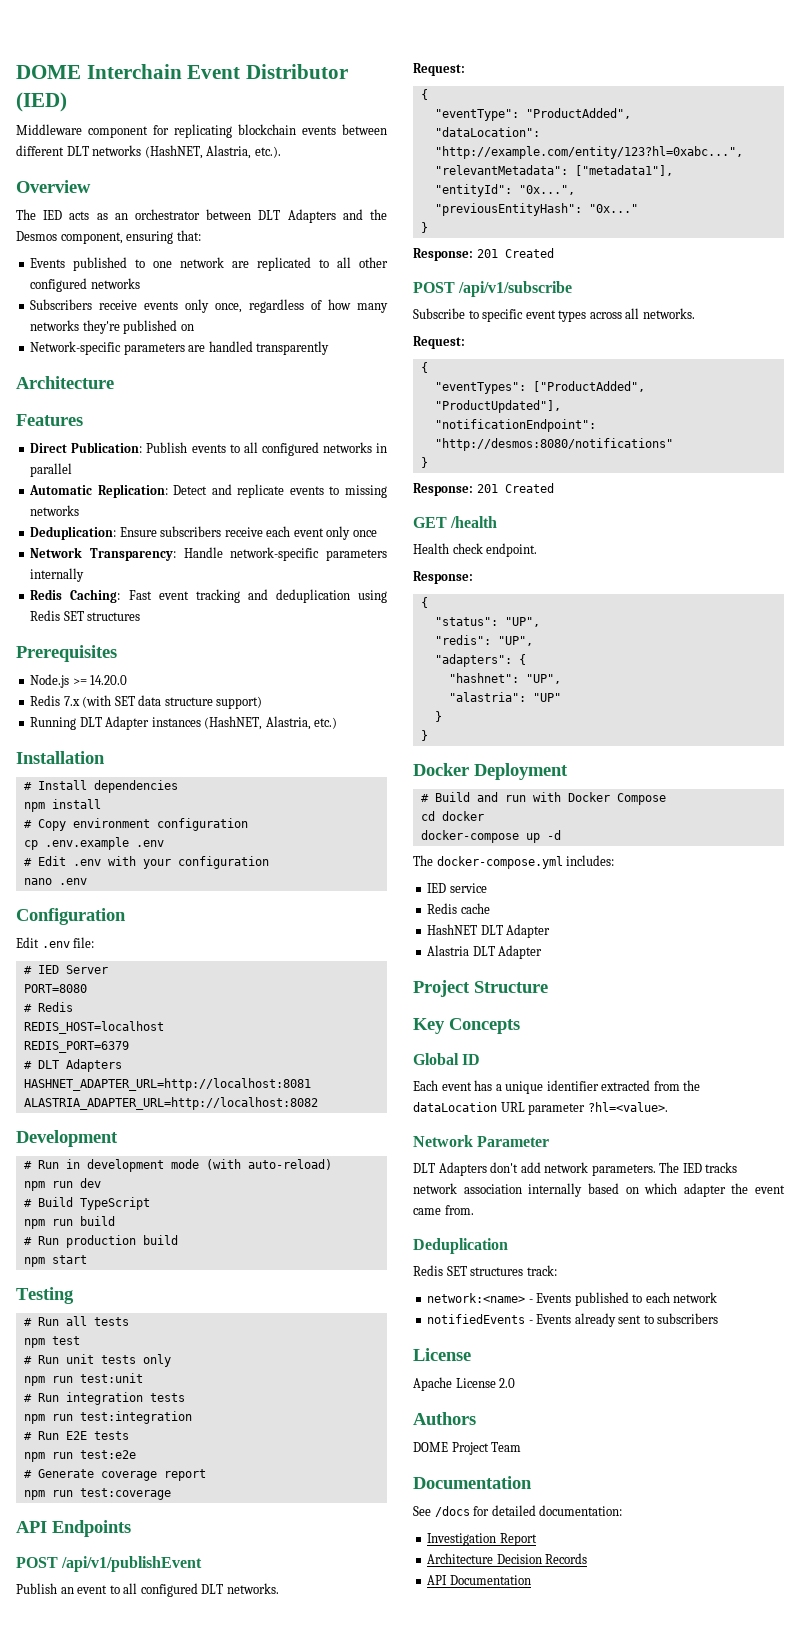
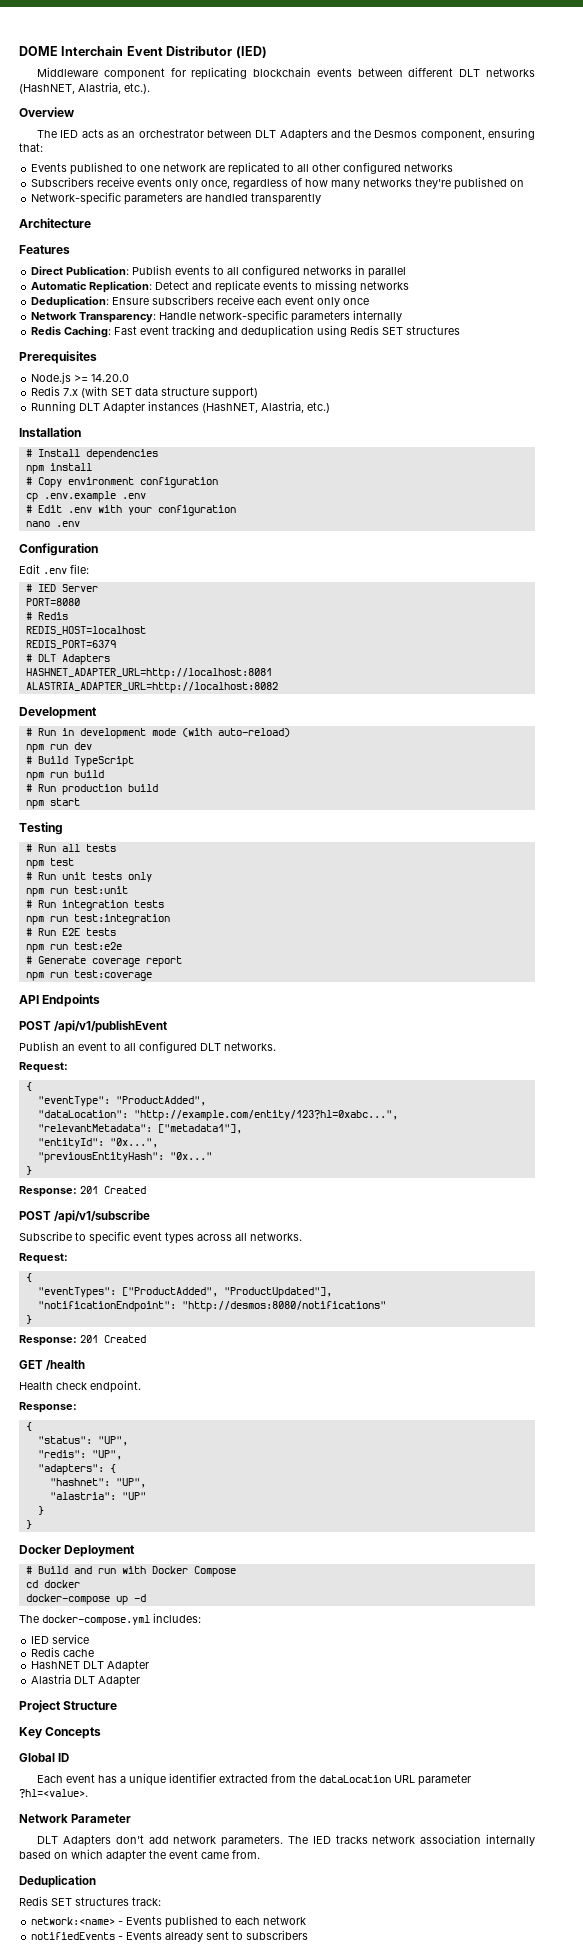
  notifiedEvents - Events already sent to subscribers
- License
- Apache License 2.0
- Authors
- DOME Project Team
- Documentation
- See /docs for detailed documentation:
- Investigation Report
- Architecture Decision Records
- API Documentation

